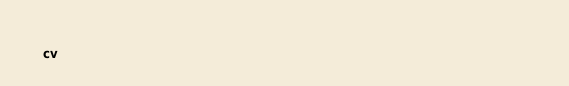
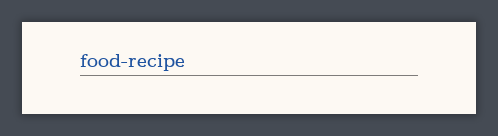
- cv
+ food-recipe

